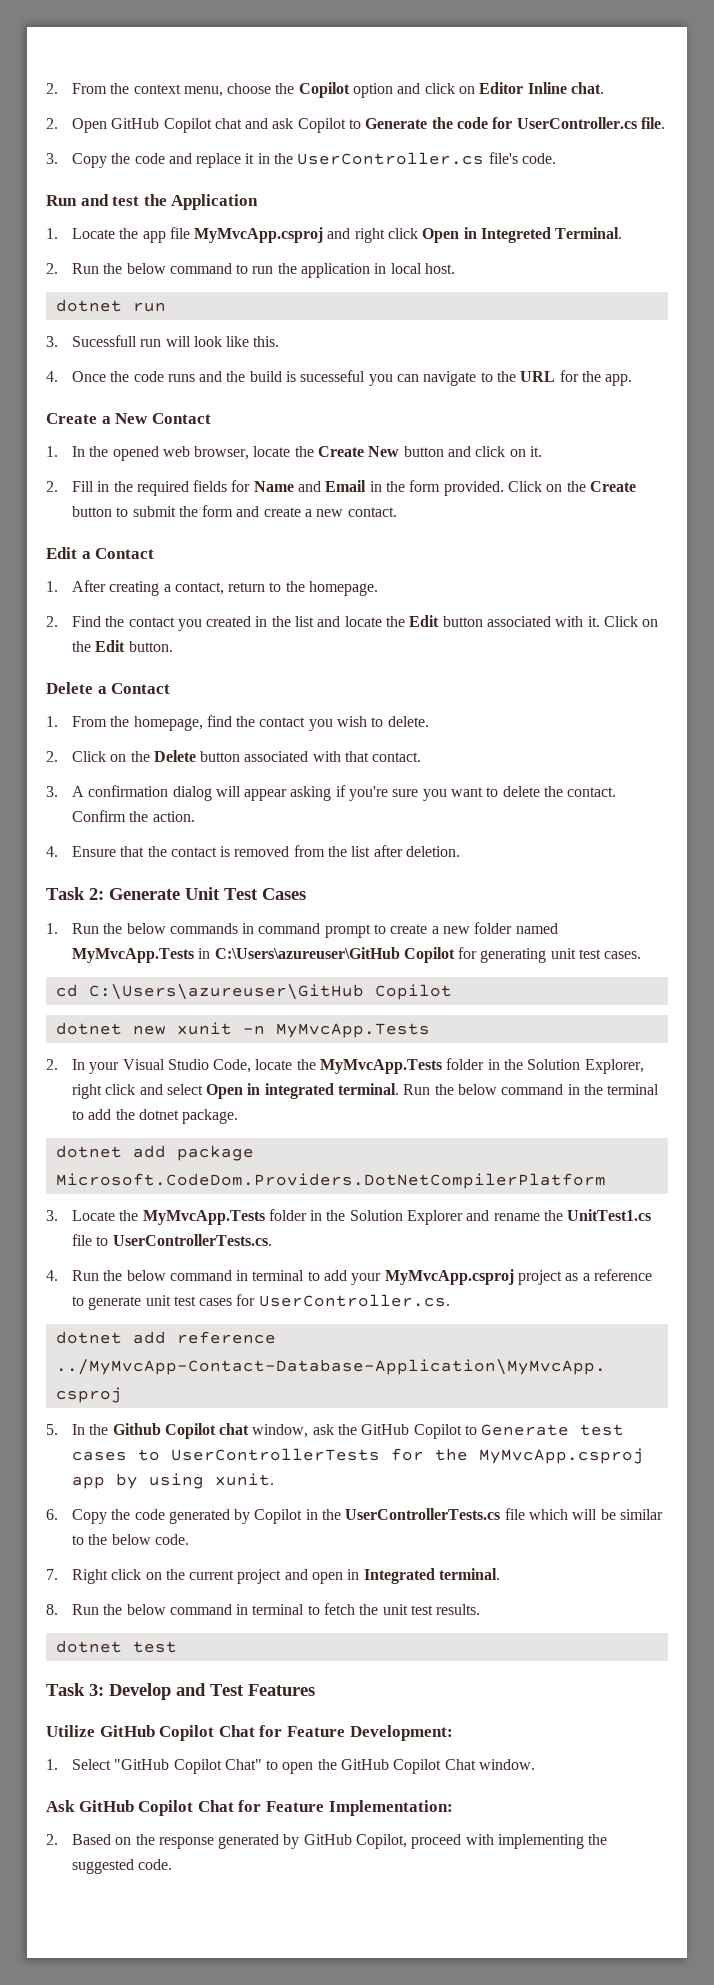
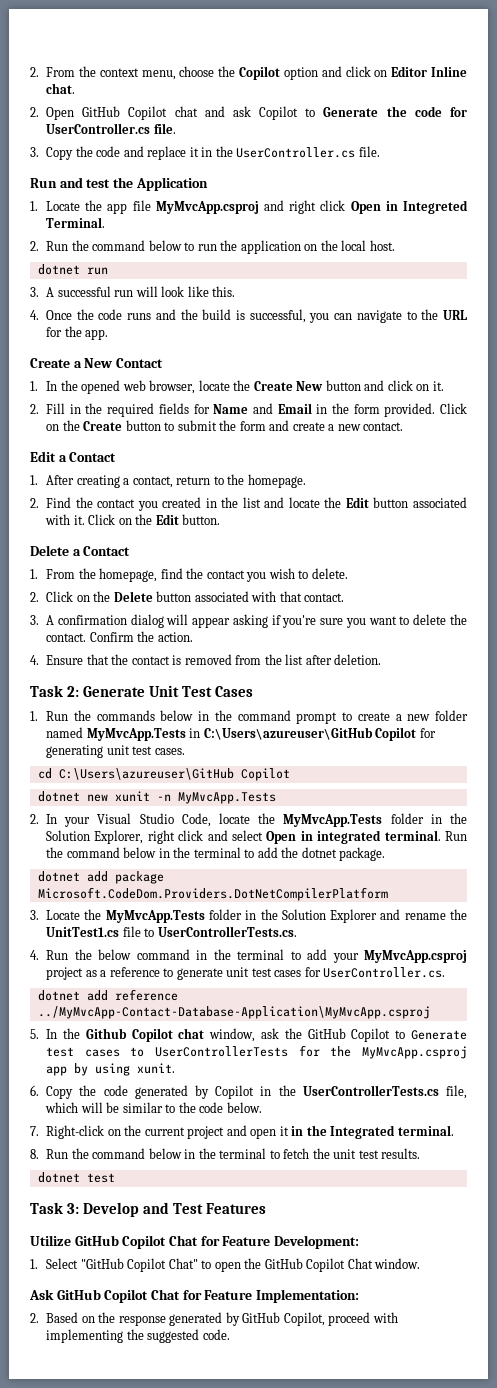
- 3. Copy the code and replace it in the UserController.cs file's code.
+ 3. Copy the code and replace it in the UserController.cs file.
- 2. Run the below command to run the application in local host.
+ 2. Run the command below to run the application on the local host.
- 3. Sucessfull run will look like this.
+ 3. A successful run will look like this.
- 4. Once the code runs and the build is sucesseful you can navigate to the URL for the app.
+ 4. Once the code runs and the build is successful, you can navigate to the URL for the app.
- 1. Run the below commands in command prompt to create a new folder named MyMvcApp.Tests in C:\Users\azureuser\GitHub Copilot for generating unit test cases.
+ 1. Run the commands below in the command prompt to create a new folder named MyMvcApp.Tests in C:\Users\azureuser\GitHub Copilot for generating unit test cases.
- Run the below command in the terminal to add the dotnet package.
+ Run the command below in the terminal to add the dotnet package.
- 4. Run the below command in terminal to add your MyMvcApp.csproj project as a reference to generate unit test cases for UserController.cs.
+ 4. Run the below command in the terminal to add your MyMvcApp.csproj project as a reference to generate unit test cases for UserController.cs.
- 6. Copy the code generated by Copilot in the UserControllerTests.cs file which will be similar to the below code.
+ 6. Copy the code generated by Copilot in the UserControllerTests.cs file, which will be similar to the code below.
- 7. Right click on the current project and open in Integrated terminal.
+ 7. Right-click on the current project and open it in the Integrated terminal.
- 8. Run the below command in terminal to fetch the unit test results.
+ 8. Run the command below in the terminal to fetch the unit test results.

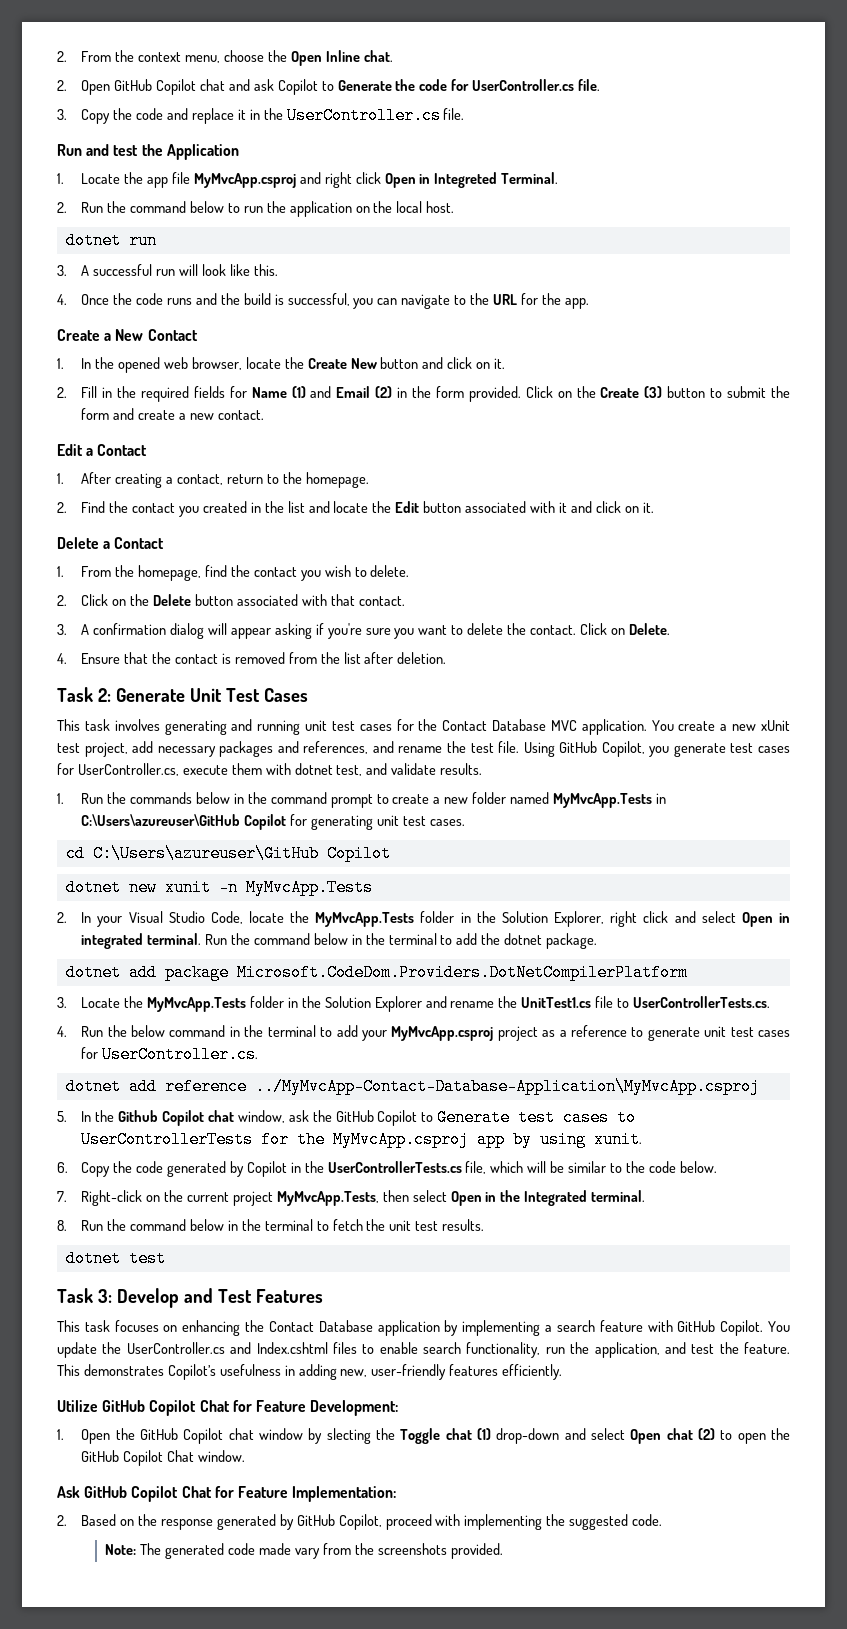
- 2. From the context menu, choose the Copilot option and click on Editor Inline chat.
+ 2. From the context menu, choose the Open Inline chat.
- 2. Fill in the required fields for Name and Email in the form provided.
+ 2. Fill in the required fields for Name (1) and Email (2) in the form provided.
- Click on the Create button to submit the form and create a new contact.
+ Click on the Create (3) button to submit the form and create a new contact.
- 2. Find the contact you created in the list and locate the Edit button associated with it. Click on the Edit button.
+ 2. Find the contact you created in the list and locate the Edit button associated with it and click on it.
- Confirm the action.
+ Click on Delete.
+ This task involves generating and running unit test cases for the Contact Database MVC application. You create a new xUnit test project, add necessary packages and references, and rename the test file. Using GitHub Copilot, you generate test cases for UserController.cs, execute them with dotnet test, and validate results.
- 7. Right-click on the current project and open it in the Integrated terminal.
+ 7. Right-click on the current project MyMvcApp.Tests, then select Open in the Integrated terminal.
+ This task focuses on enhancing the Contact Database application by implementing a search feature with GitHub Copilot. You update the UserController.cs and Index.cshtml files to enable search functionality, run the application, and test the feature. This demonstrates Copilot’s usefulness in adding new, user-friendly features efficiently.
- 1. Select "GitHub Copilot Chat" to open the GitHub Copilot Chat window.
+ 1. Open the GitHub Copilot chat window by slecting the Toggle chat (1) drop-down and select Open chat (2) to open the GitHub Copilot Chat window.
+ Note: The generated code made vary from the screenshots provided.

